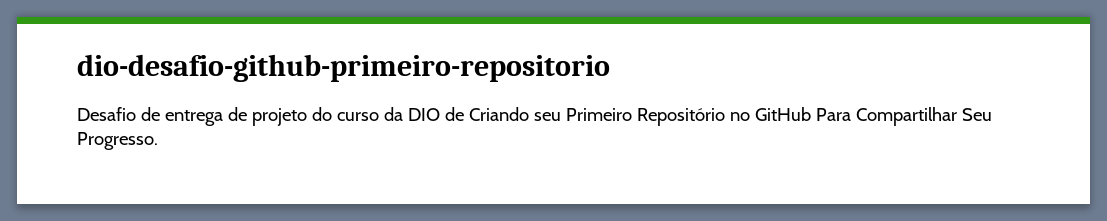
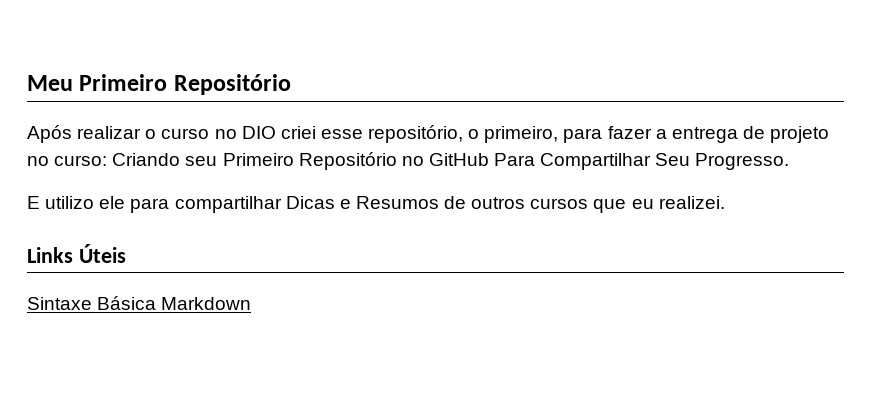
- dio-desafio-github-primeiro-repositorio
- Desafio de entrega de projeto do curso da DIO de Criando seu Primeiro Repositório no GitHub Para Compartilhar Seu Progresso.
+ Meu Primeiro Repositório
+ Após realizar o curso no DIO criei esse repositório, o primeiro, para fazer a entrega de projeto no curso: Criando seu Primeiro Repositório no GitHub Para Compartilhar Seu Progresso.
+ E utilizo ele para compartilhar Dicas e Resumos de outros cursos que eu realizei.
+ Links Úteis
+ Sintaxe Básica Markdown

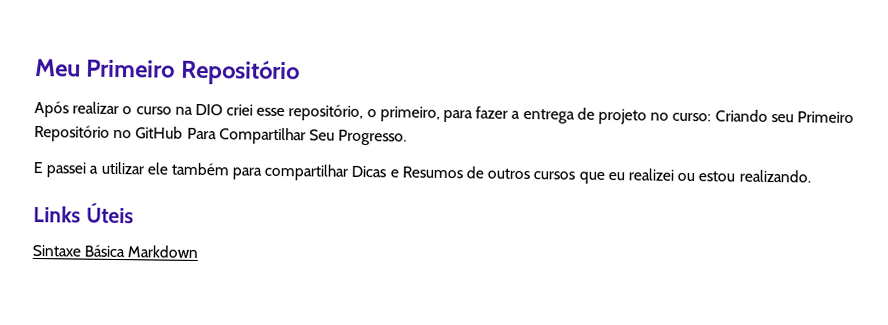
- Após realizar o curso no DIO criei esse repositório, o primeiro, para fazer a entrega de projeto no curso: Criando seu Primeiro Repositório no GitHub Para Compartilhar Seu Progresso.
+ Após realizar o curso na DIO criei esse repositório, o primeiro, para fazer a entrega de projeto no curso: Criando seu Primeiro Repositório no GitHub Para Compartilhar Seu Progresso.
- E utilizo ele para compartilhar Dicas e Resumos de outros cursos que eu realizei.
+ E passei a utilizar ele também para compartilhar Dicas e Resumos de outros cursos que eu realizei ou estou realizando.

